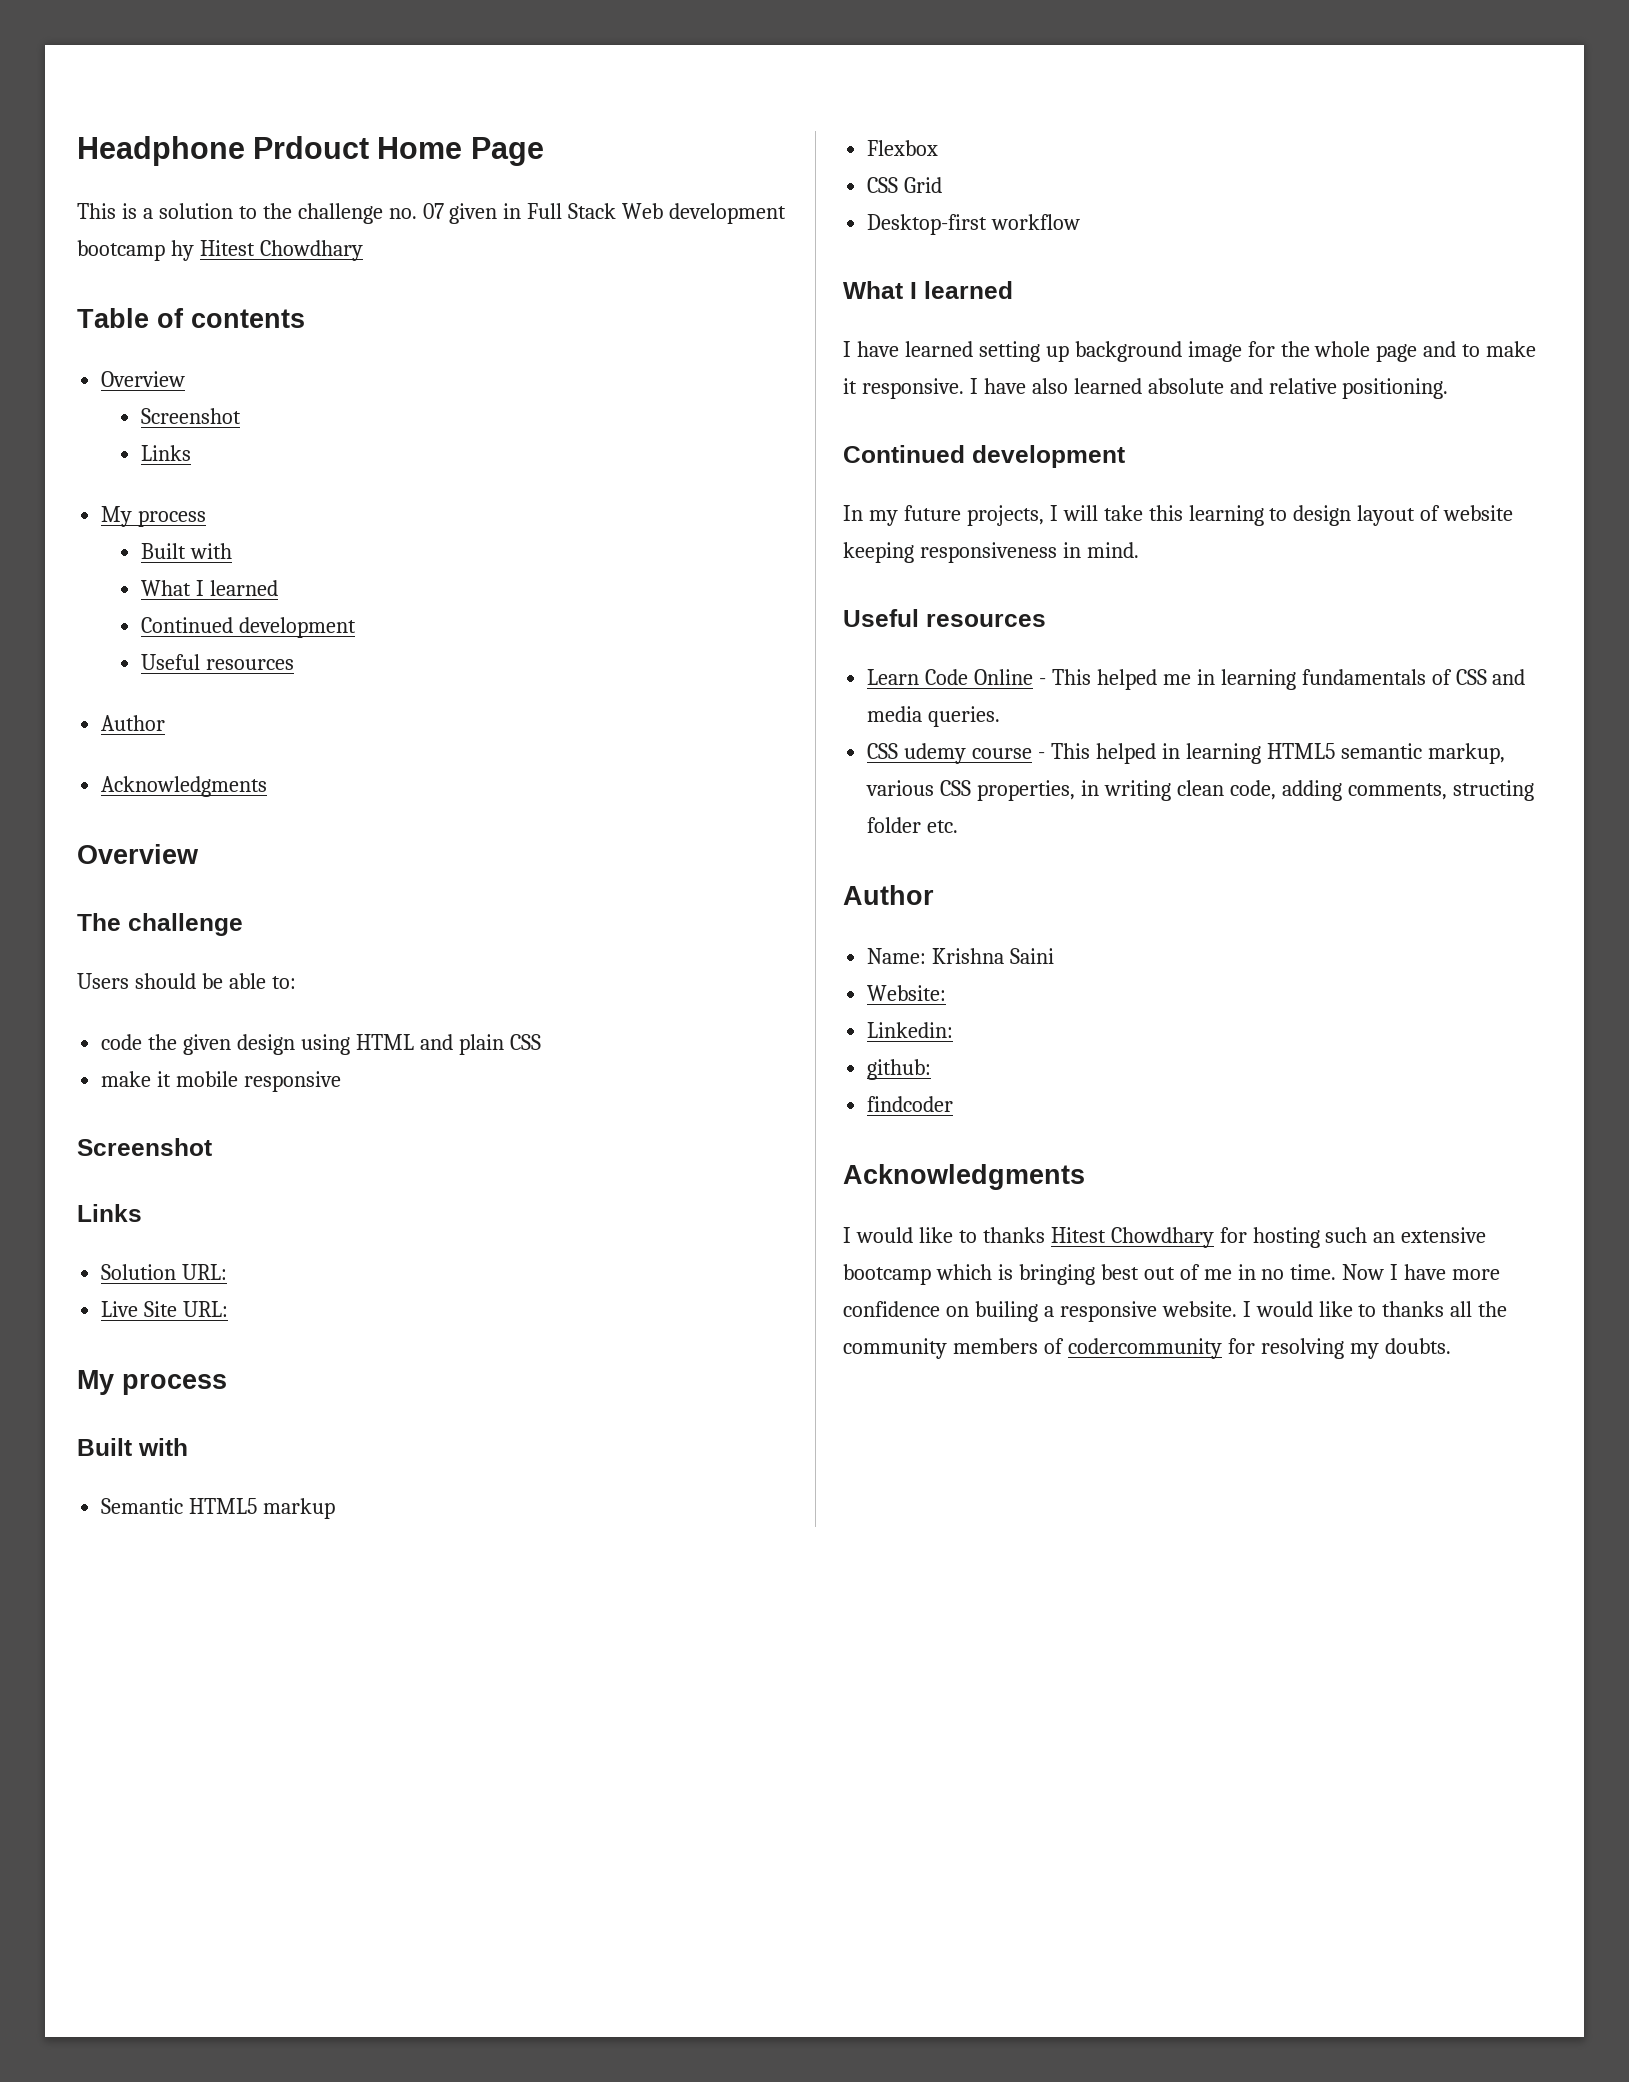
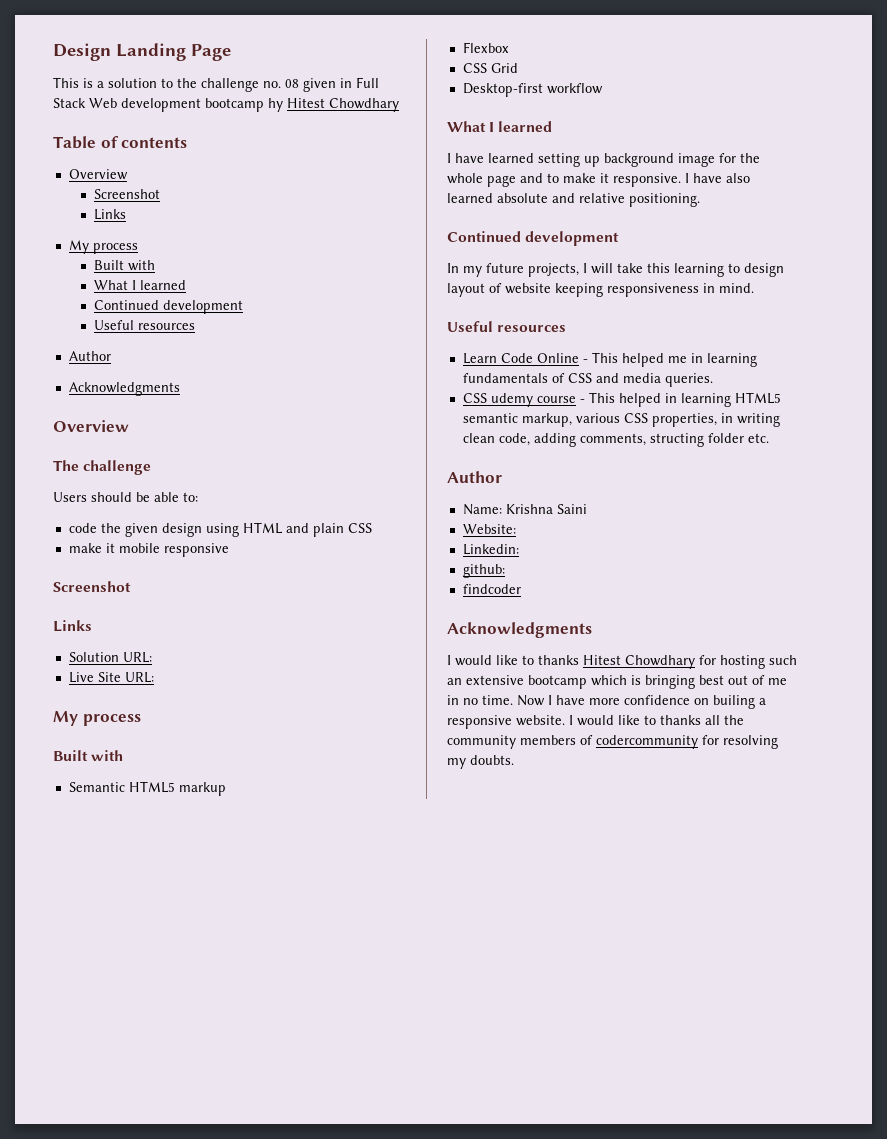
- Headphone Prdouct Home Page
+ Design Landing Page
- This is a solution to the challenge no. 07 given in Full Stack Web development bootcamp hy Hitest Chowdhary
+ This is a solution to the challenge no. 08 given in Full Stack Web development bootcamp hy Hitest Chowdhary

